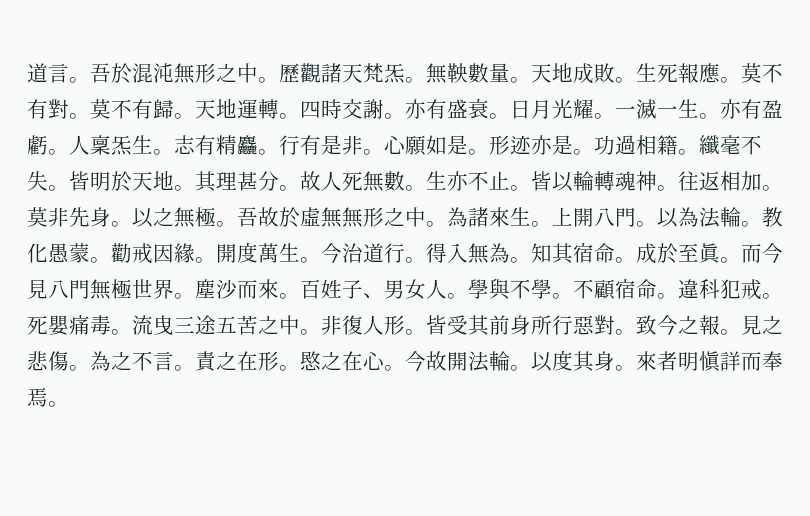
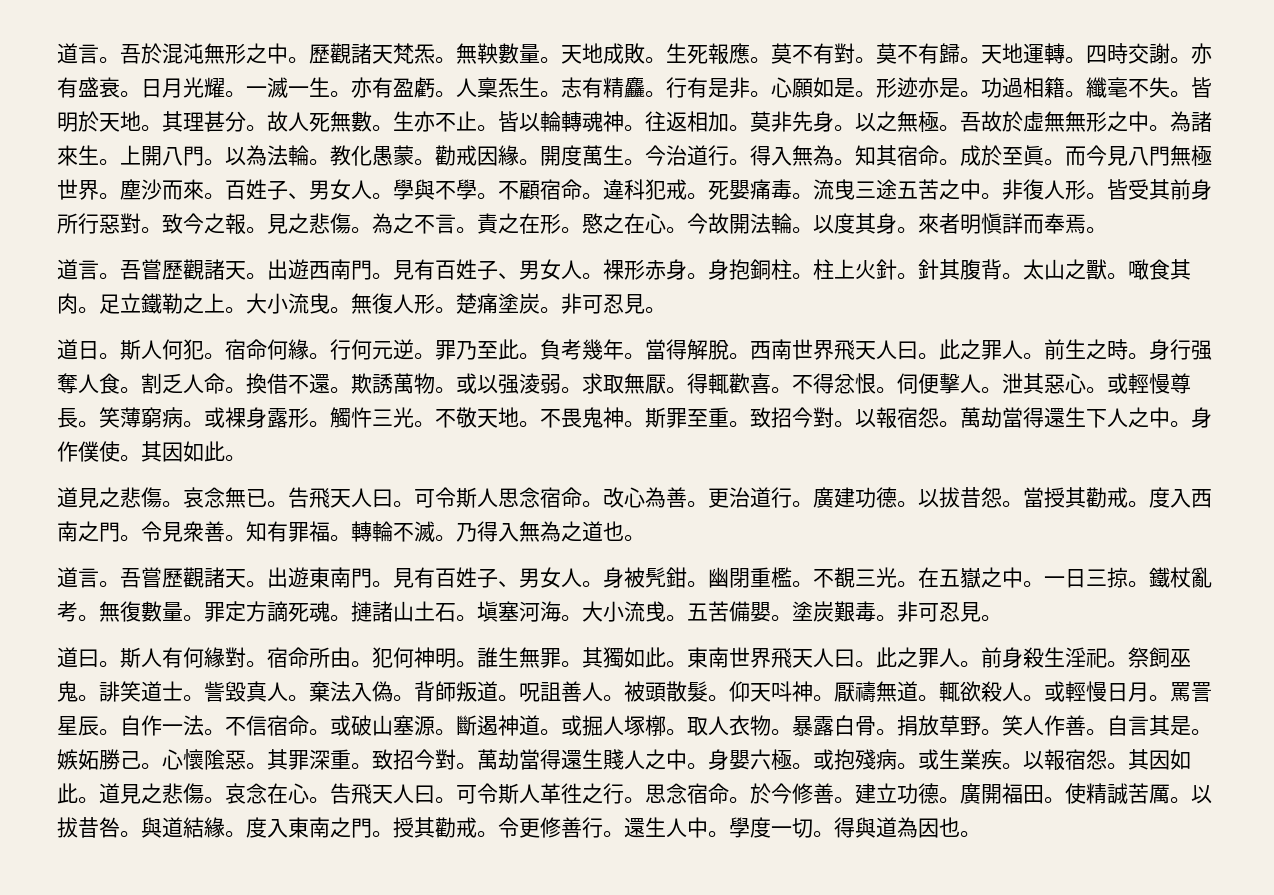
+ 道言。吾嘗歷觀諸天。出遊西南門。見有百姓子、男女人。裸形赤身。身抱銅柱。柱上火針。針其腹背。太山之獸。噉食其肉。足立鐵勒之上。大小流曳。無復人形。楚痛塗炭。非可忍見。
+ 道日。斯人何犯。宿命何緣。行何元逆。罪乃至此。負考幾年。當得解脫。西南世界飛天人曰。此之罪人。前生之時。身行强奪人食。割乏人命。換借不還。欺誘萬物。或以强淩弱。求取無厭。得輒歡喜。不得忿恨。伺便擊人。泄其惡心。或輕慢尊長。笑薄窮病。或裸身露形。觸忤三光。不敬天地。不畏鬼神。斯罪至重。致招今對。以報宿怨。萬劫當得還生下人之中。身作僕使。其因如此。
+ 道見之悲傷。哀念無已。告飛天人曰。可令斯人思念宿命。改心為善。更治道行。廣建功德。以拔昔怨。當授其勸戒。度入西南之門。令見衆善。知有罪福。轉輪不滅。乃得入無為之道也。
+ 道言。吾嘗歷觀諸天。出遊東南門。見有百姓子、男女人。身被髠鉗。幽閉重檻。不覩三光。在五嶽之中。一日三掠。鐵杖亂考。無復數量。罪定方謫死魂。摙諸山土石。塡塞河海。大小流曵。五苦備嬰。塗炭艱毒。非可忍見。
+ 道曰。斯人有何緣對。宿命所由。犯何神明。誰生無罪。其獨如此。東南世界飛天人曰。此之罪人。前身殺生淫祀。祭飼巫鬼。誹笑道士。訾毀真人。棄法入偽。背師叛道。呪詛善人。被頭散髮。仰天呌神。厭禱無道。輒欲殺人。或輕慢日月。罵詈星辰。自作一法。不信宿命。或破山塞源。斷遏神道。或掘人塚槨。取人衣物。暴露白骨。捐放草野。笑人作善。自言其是。嫉妬勝己。心懷隂惡。其罪深重。致招今對。萬劫當得還生賤人之中。身嬰六極。或抱殘病。或生業疾。以報宿怨。其因如此。道見之悲傷。哀念在心。告飛天人曰。可令斯人革徃之行。思念宿命。於今修善。建立功德。廣開福田。使精誠苦厲。以拔昔咎。與道結緣。度入東南之門。授其勸戒。令更修善行。還生人中。學度一切。得與道為因也。

